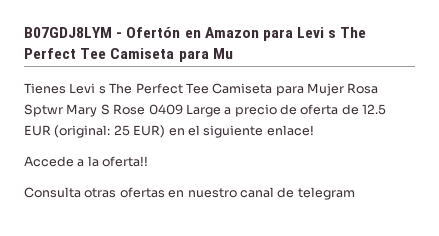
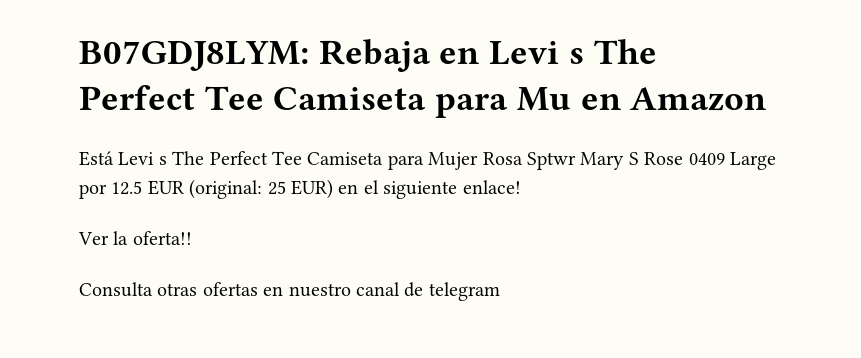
- B07GDJ8LYM - Ofertón en Amazon para Levi s The Perfect Tee Camiseta para Mu
- Tienes Levi s The Perfect Tee Camiseta para Mujer Rosa Sptwr Mary S Rose 0409 Large a precio de oferta de 12.5 EUR (original: 25 EUR) en el siguiente enlace!
+ B07GDJ8LYM: Rebaja en Levi s The Perfect Tee Camiseta para Mu en Amazon
+ Está Levi s The Perfect Tee Camiseta para Mujer Rosa Sptwr Mary S Rose 0409 Large por 12.5 EUR (original: 25 EUR) en el siguiente enlace!
- Accede a la oferta!!
+ Ver la oferta!!

